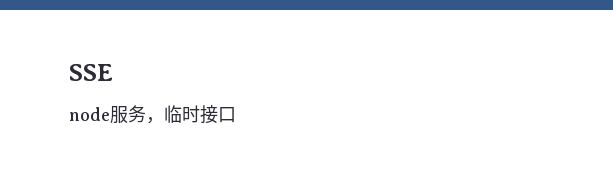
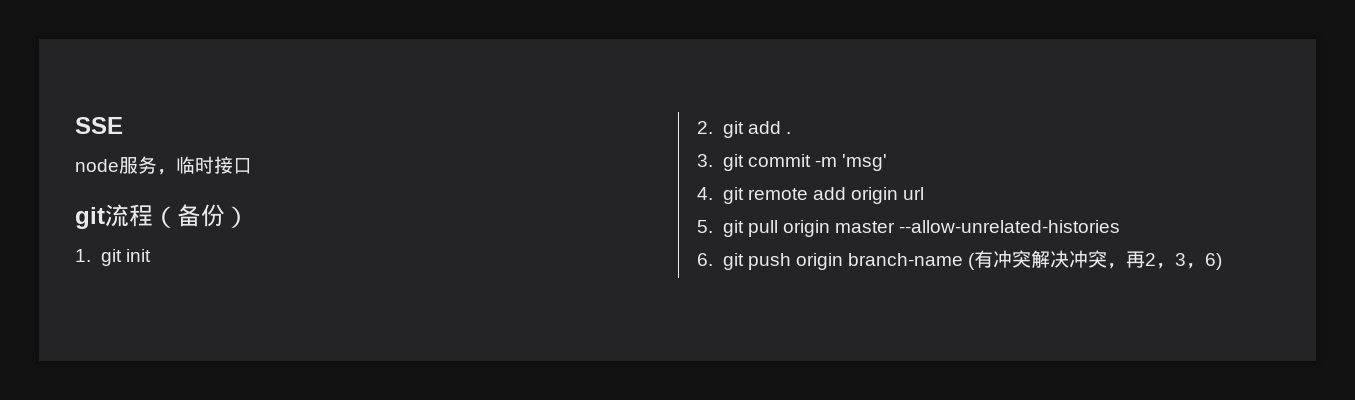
+ git流程（备份）
+ 1. git init
+ 2. git add .
+ 3. git commit -m 'msg'
+ 4. git remote add origin url
+ 5. git pull origin master --allow-unrelated-histories
+ 6. git push origin branch-name (有冲突解决冲突，再2，3，6)

